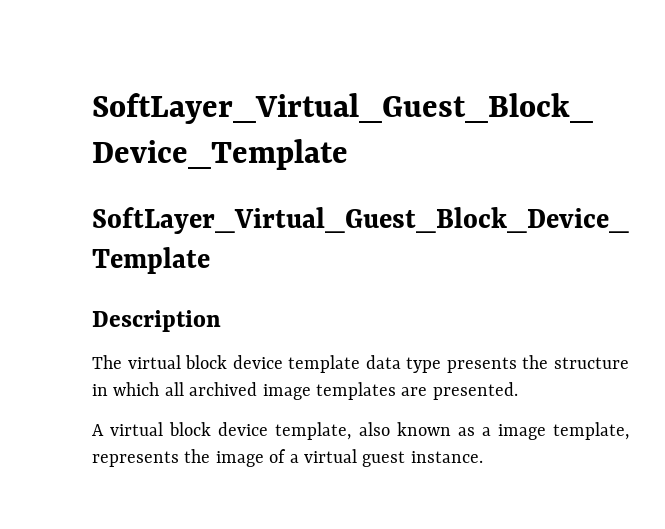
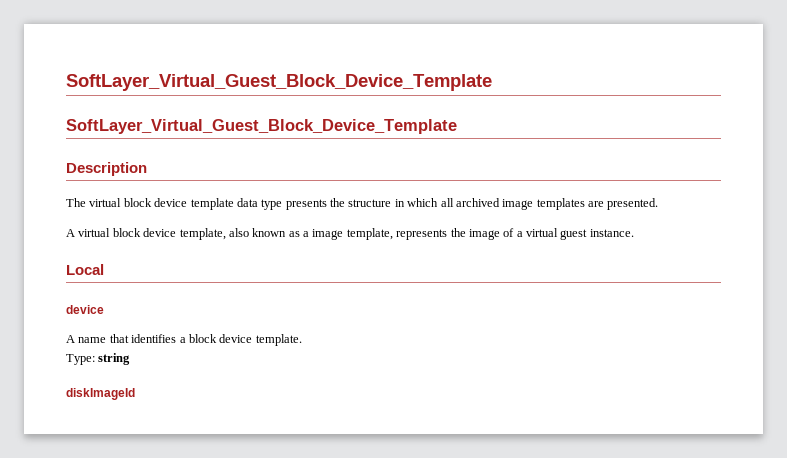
+ Local
+ device
+ A name that identifies a block device template.
+ Type: string
+ diskImageId

